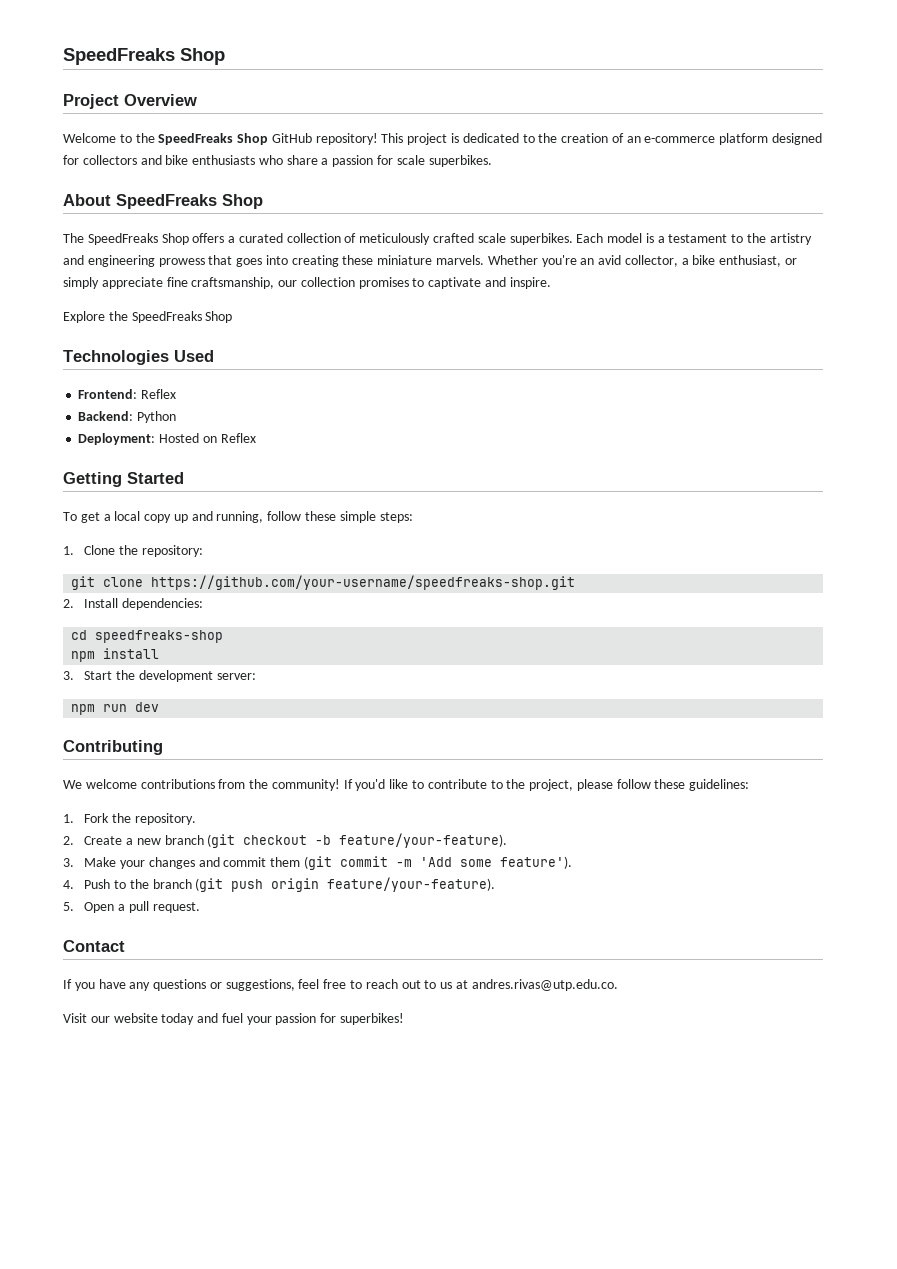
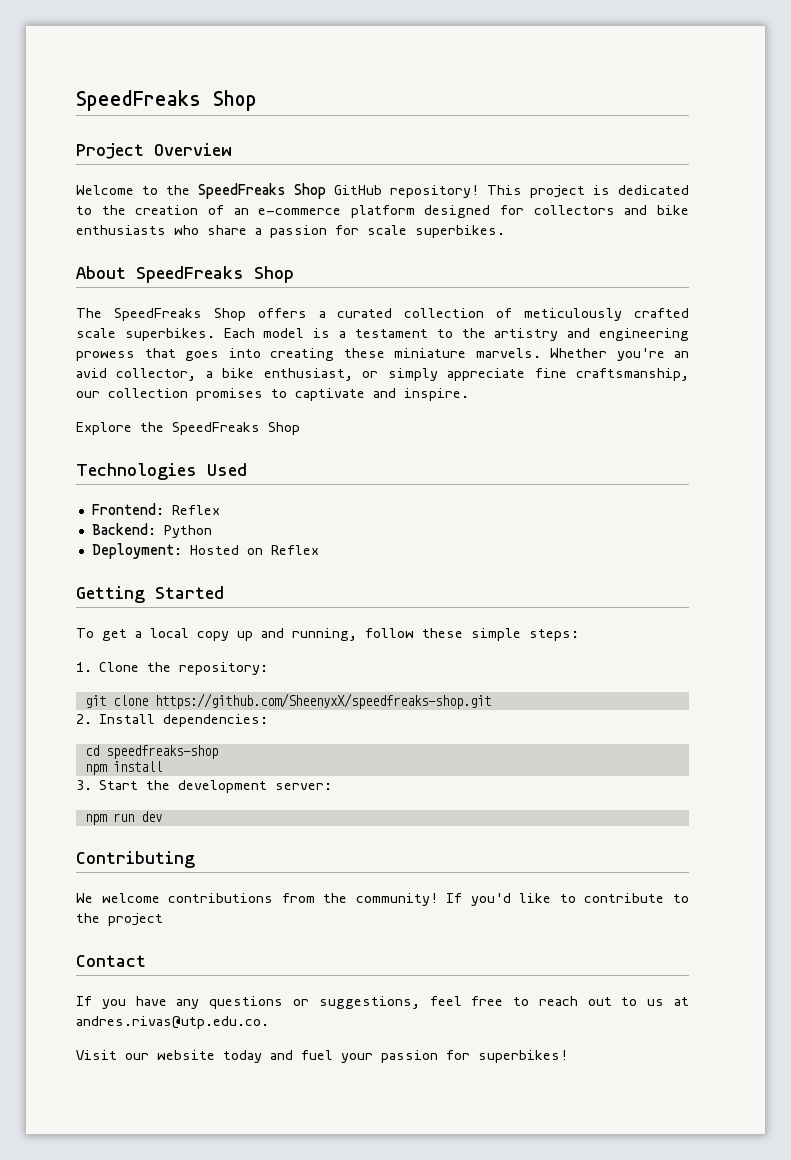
- git clone https://github.com/your-username/speedfreaks-shop.git
+ git clone https://github.com/SheenyxX/speedfreaks-shop.git
- If you'd like to contribute to the project, please follow these guidelines:
- 1. Fork the repository.
- 2. Create a new branch (git checkout -b feature/your-feature).
- 3. Make your changes and commit them (git commit -m 'Add some feature').
- 4. Push to the branch (git push origin feature/your-feature).
- 5. Open a pull request.
+ If you'd like to contribute to the project

